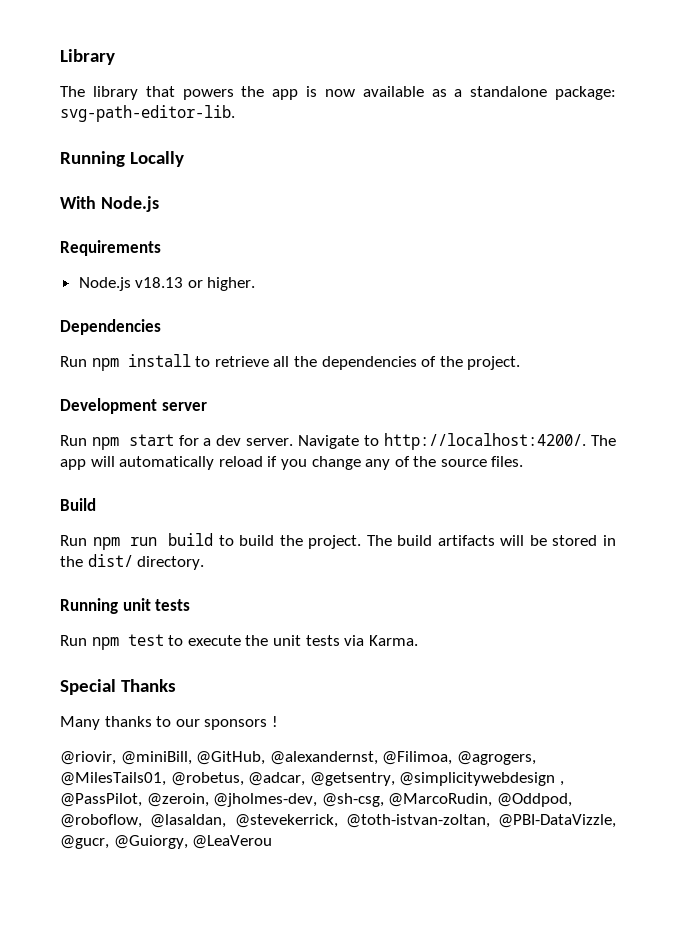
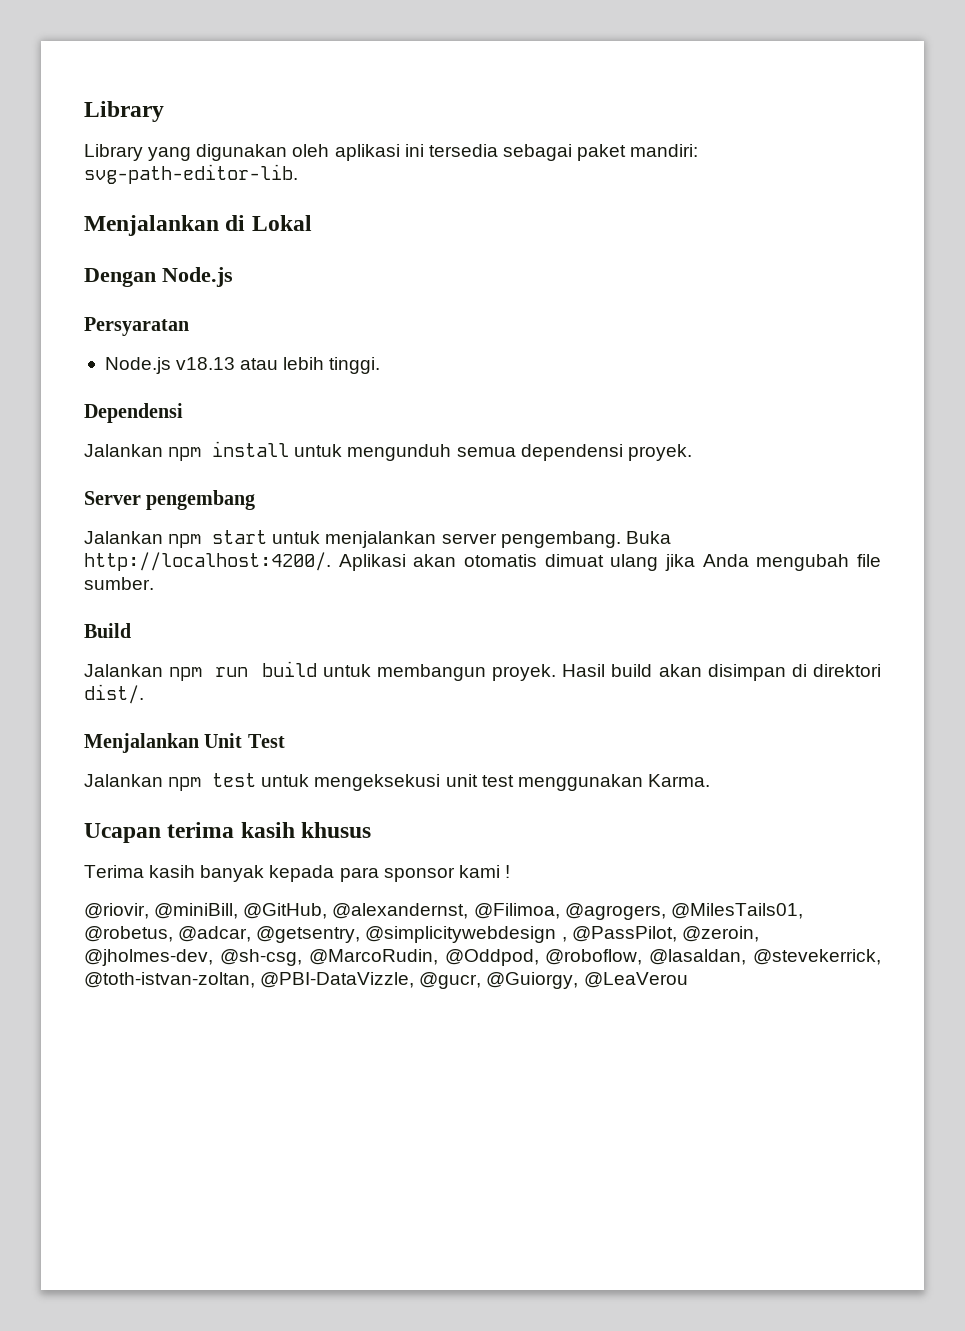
- The library that powers the app is now available as a standalone package: svg-path-editor-lib.
- Running Locally
- With Node.js
+ Library yang digunakan oleh aplikasi ini tersedia sebagai paket mandiri: svg-path-editor-lib.
+ Menjalankan di Lokal
+ Dengan Node.js
- Requirements
+ Persyaratan
- Node.js v18.13 or higher.
- Dependencies
- Run npm install to retrieve all the dependencies of the project.
- Development server
- Run npm start for a dev server. Navigate to http://localhost:4200/. The app will automatically reload if you change any of the source files.
+ Node.js v18.13 atau lebih tinggi.
+ Dependensi
+ Jalankan npm install untuk mengunduh semua dependensi proyek.
+ Server pengembang
+ Jalankan npm start untuk menjalankan server pengembang. Buka http://localhost:4200/. Aplikasi akan otomatis dimuat ulang jika Anda mengubah file sumber.
- Run npm run build to build the project. The build artifacts will be stored in the dist/ directory.
- Running unit tests
- Run npm test to execute the unit tests via Karma.
- Special Thanks
- Many thanks to our sponsors !
+ Jalankan npm run build untuk membangun proyek. Hasil build akan disimpan di direktori dist/.
+ Menjalankan Unit Test
+ Jalankan npm test untuk mengeksekusi unit test menggunakan Karma.
+ Ucapan terima kasih khusus
+ Terima kasih banyak kepada para sponsor kami !

